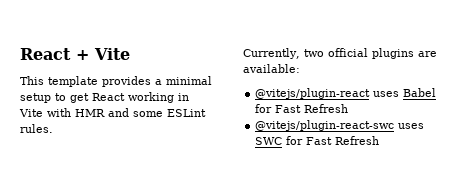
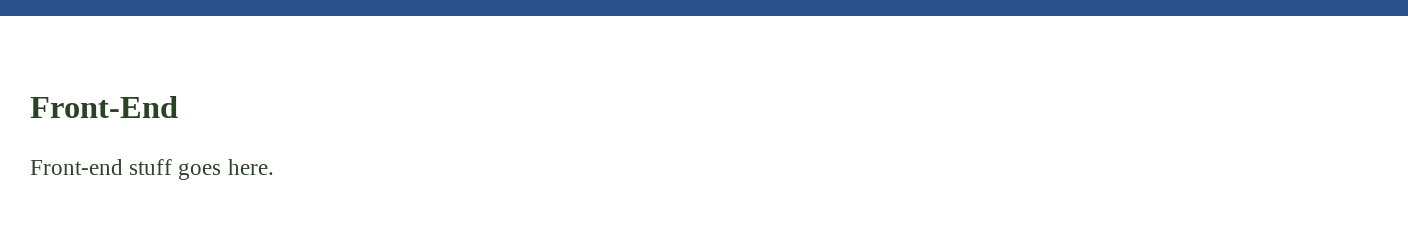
- React + Vite
- This template provides a minimal setup to get React working in Vite with HMR and some ESLint rules.
- Currently, two official plugins are available:
- @vitejs/plugin-react uses Babel for Fast Refresh
- @vitejs/plugin-react-swc uses SWC for Fast Refresh
+ Front-End
+ Front-end stuff goes here.

